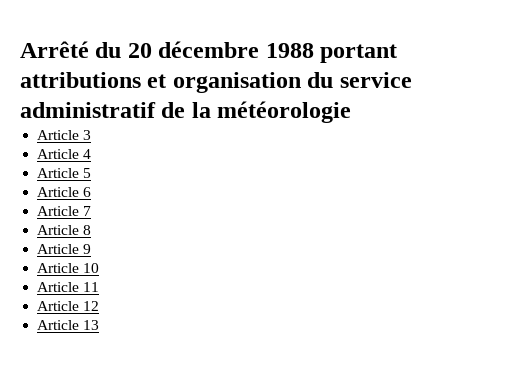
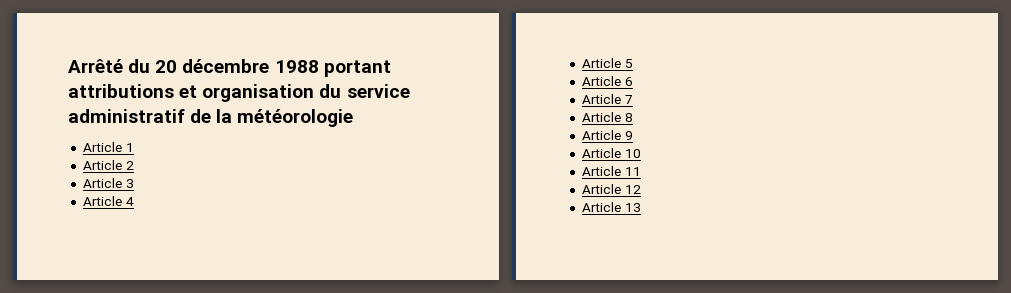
+ Article 1
+ Article 2

